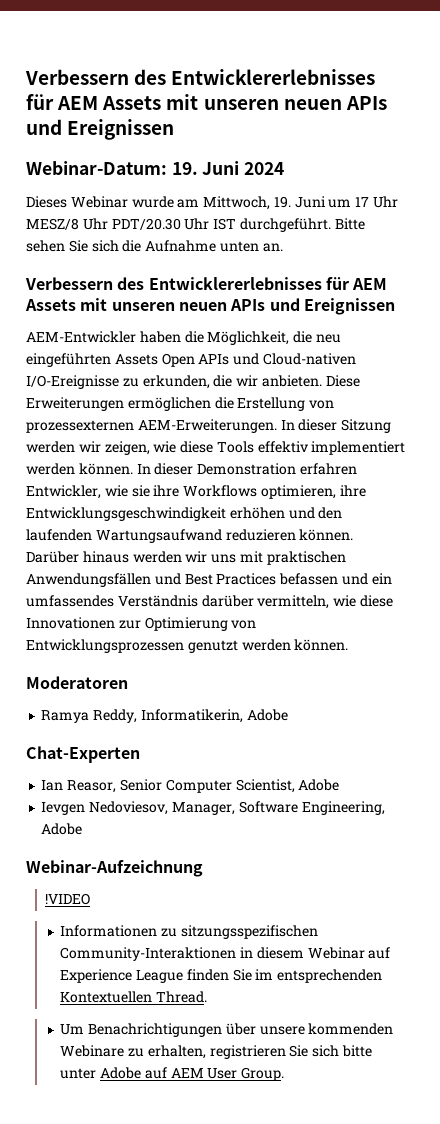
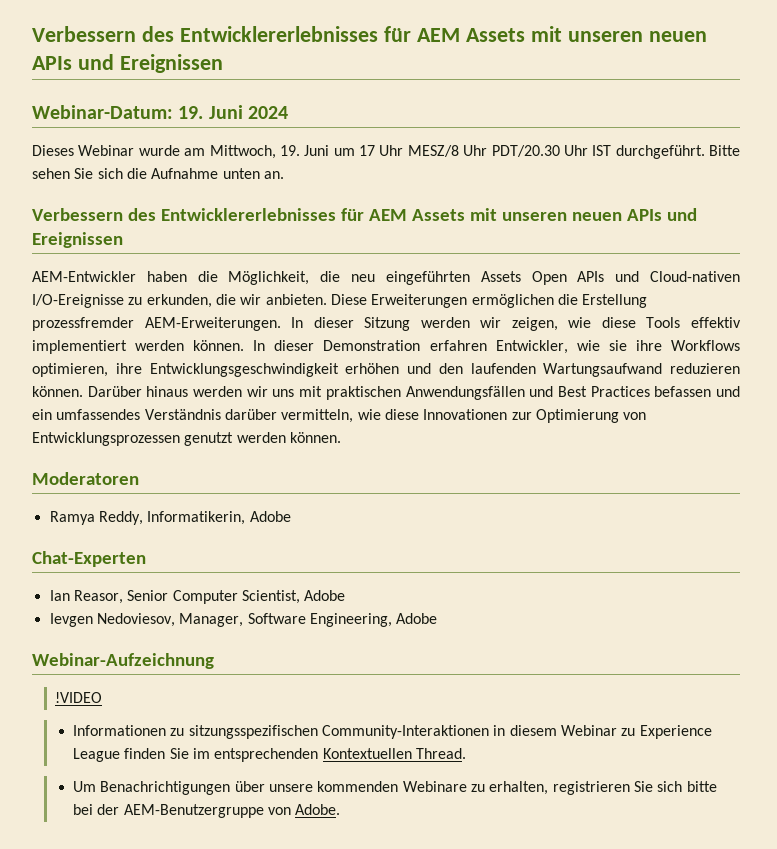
- Diese Erweiterungen ermöglichen die Erstellung von prozessexternen AEM-Erweiterungen.
+ Diese Erweiterungen ermöglichen die Erstellung prozessfremder AEM-Erweiterungen.
- Informationen zu sitzungsspezifischen Community-Interaktionen in diesem Webinar auf Experience League finden Sie im entsprechenden Kontextuellen Thread.
+ Informationen zu sitzungsspezifischen Community-Interaktionen in diesem Webinar zu Experience League finden Sie im entsprechenden Kontextuellen Thread.
- Um Benachrichtigungen über unsere kommenden Webinare zu erhalten, registrieren Sie sich bitte unter Adobe auf AEM User Group.
+ Um Benachrichtigungen über unsere kommenden Webinare zu erhalten, registrieren Sie sich bitte bei der AEM-Benutzergruppe von Adobe.

